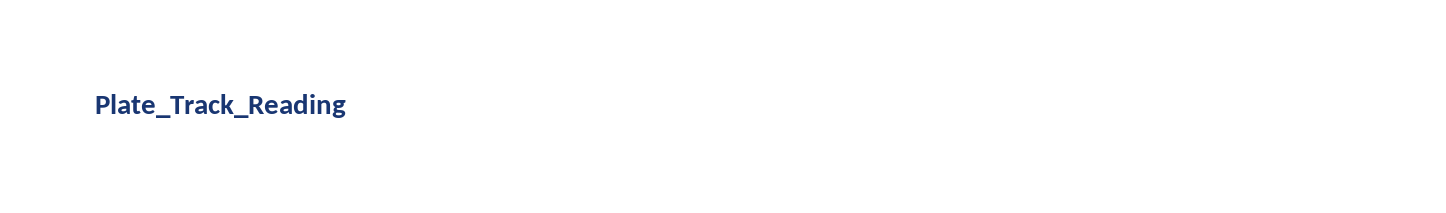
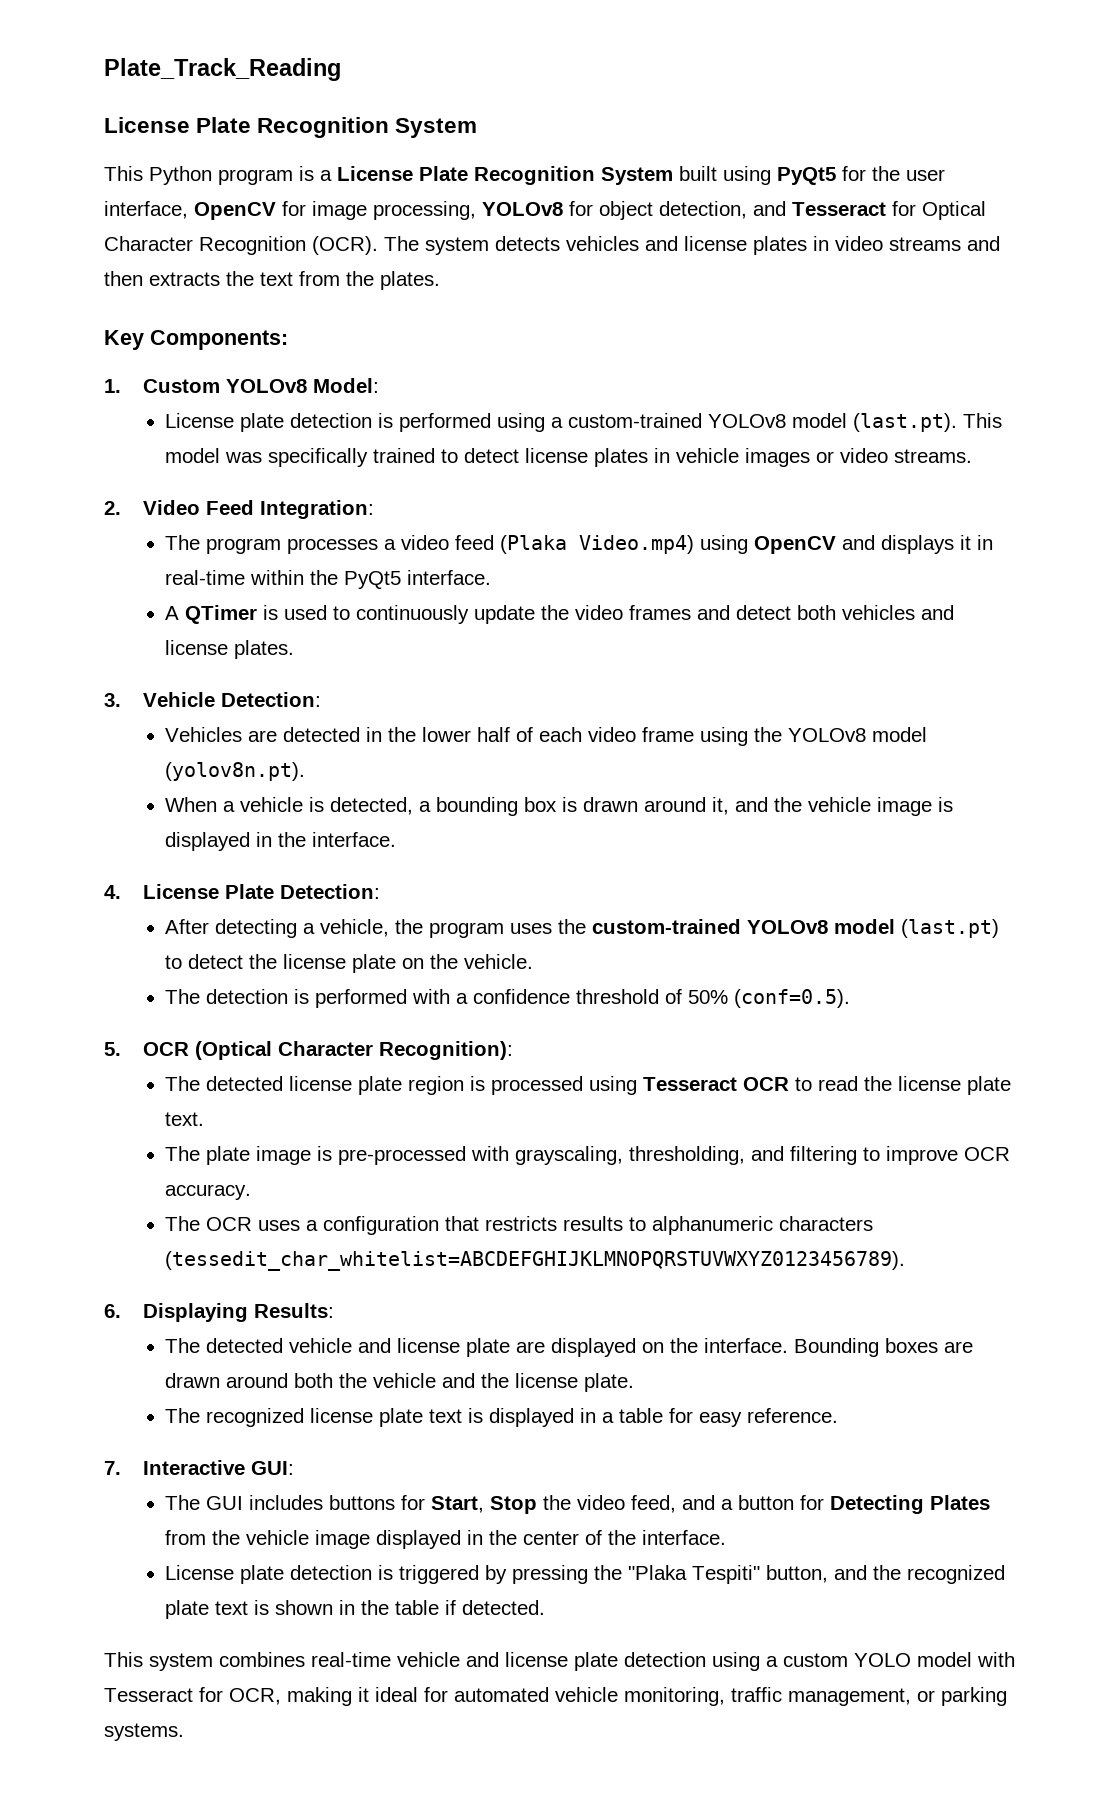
  Plate_Track_Reading
+ License Plate Recognition System
+ This Python program is a License Plate Recognition System built using PyQt5 for the user interface, OpenCV for image processing, YOLOv8 for object detection, and Tesseract for Optical Character Recognition (OCR). The system detects vehicles and license plates in video streams and then extracts the text from the plates.
+ Key Components:
+ 1. Custom YOLOv8 Model:
+ License plate detection is performed using a custom-trained YOLOv8 model (last.pt). This model was specifically trained to detect license plates in vehicle images or video streams.
+ 2. Video Feed Integration:
+ The program processes a video feed (Plaka Video.mp4) using OpenCV and displays it in real-time within the PyQt5 interface.
+ A QTimer is used to continuously update the video frames and detect both vehicles and license plates.
+ 3. Vehicle Detection:
+ Vehicles are detected in the lower half of each video frame using the YOLOv8 model (yolov8n.pt).
+ When a vehicle is detected, a bounding box is drawn around it, and the vehicle image is displayed in the interface.
+ 4. License Plate Detection:
+ After detecting a vehicle, the program uses the custom-trained YOLOv8 model (last.pt) to detect the license plate on the vehicle.
+ The detection is performed with a confidence threshold of 50% (conf=0.5).
+ 5. OCR (Optical Character Recognition):
+ The detected license plate region is processed using Tesseract OCR to read the license plate text.
+ The plate image is pre-processed with grayscaling, thresholding, and filtering to improve OCR accuracy.
+ The OCR uses a configuration that restricts results to alphanumeric characters (tessedit_char_whitelist=ABCDEFGHIJKLMNOPQRSTUVWXYZ0123456789).
+ 6. Displaying Results:
+ The detected vehicle and license plate are displayed on the interface. Bounding boxes are drawn around both the vehicle and the license plate.
+ The recognized license plate text is displayed in a table for easy reference.
+ 7. Interactive GUI:
+ The GUI includes buttons for Start, Stop the video feed, and a button for Detecting Plates from the vehicle image displayed in the center of the interface.
+ License plate detection is triggered by pressing the "Plaka Tespiti" button, and the recognized plate text is shown in the table if detected.
+ This system combines real-time vehicle and license plate detection using a custom YOLO model with Tesseract for OCR, making it ideal for automated vehicle monitoring, traffic management, or parking systems.

